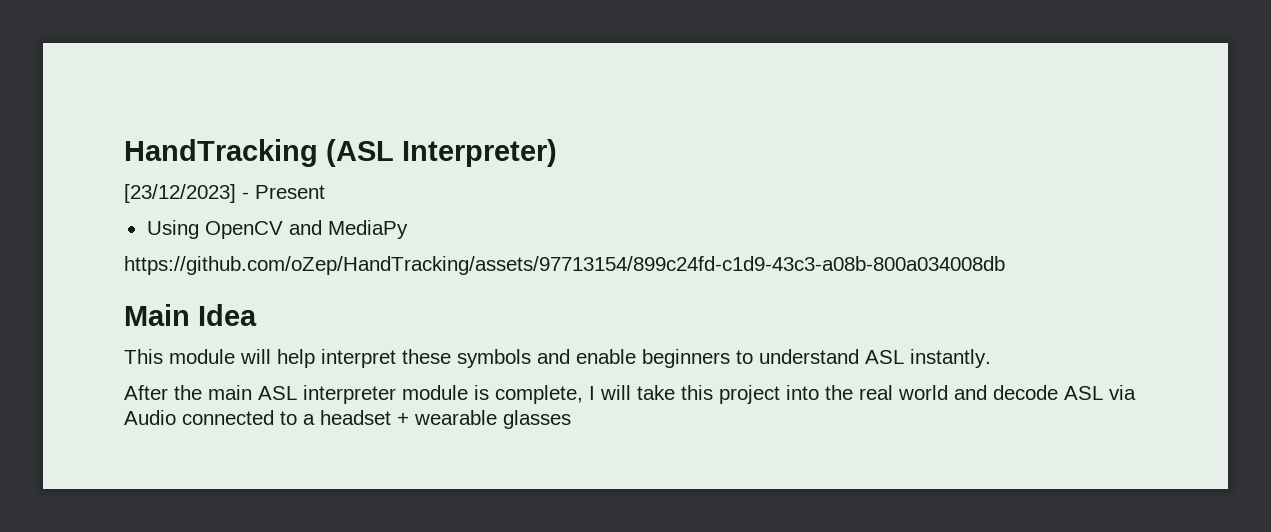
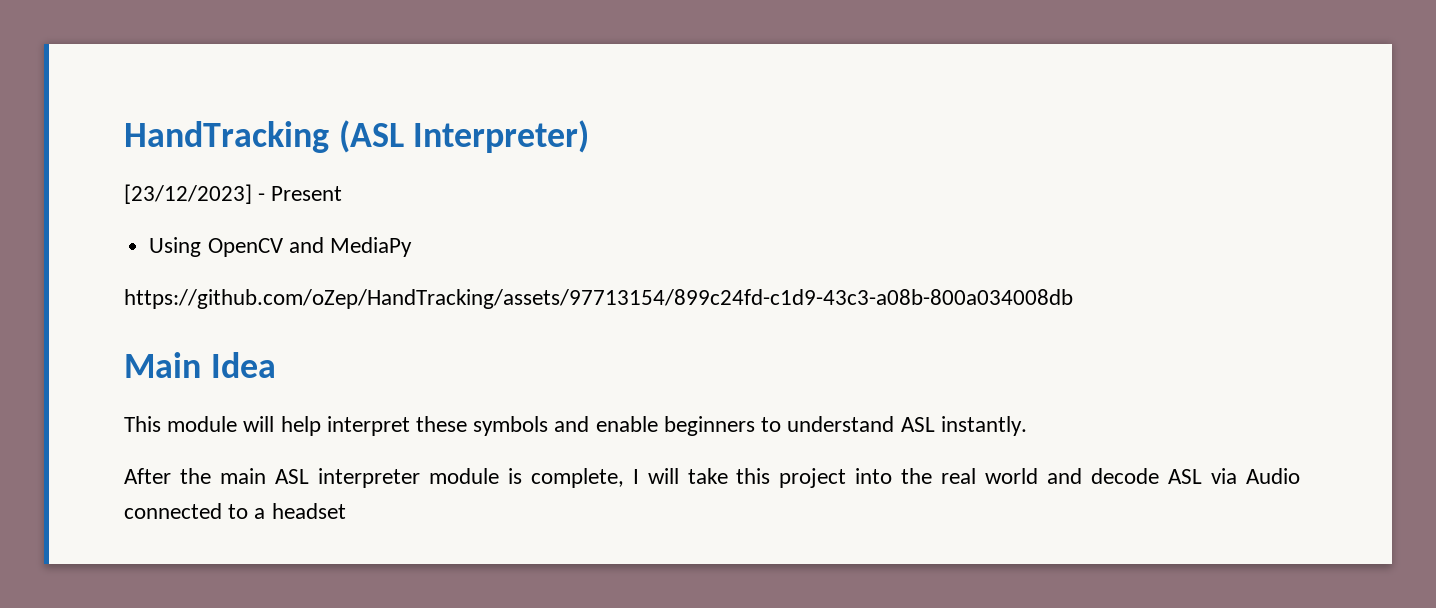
- After the main ASL interpreter module is complete, I will take this project into the real world and decode ASL via Audio connected to a headset + wearable glasses
+ After the main ASL interpreter module is complete, I will take this project into the real world and decode ASL via Audio connected to a headset

